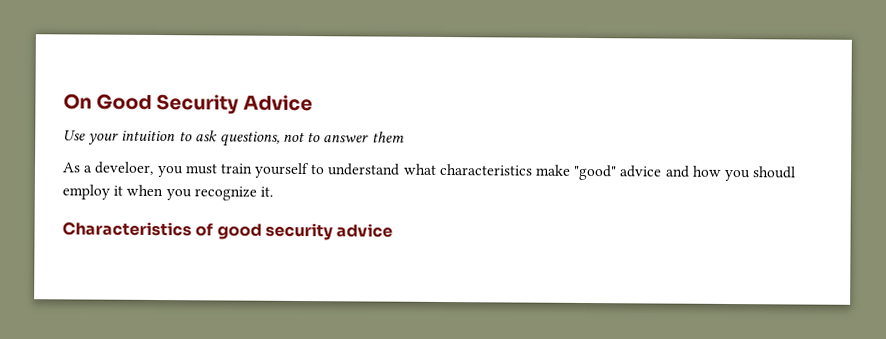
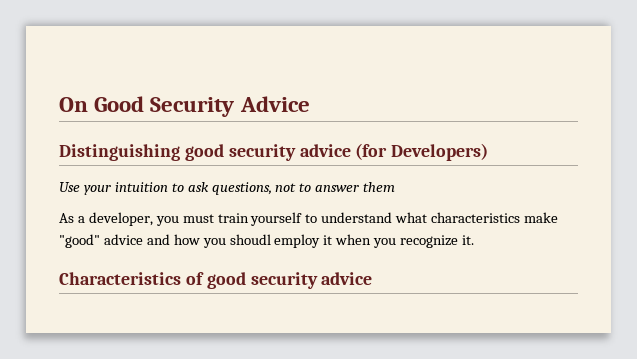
+ Distinguishing good security advice (for Developers)
- As a develoer, you must train yourself to understand what characteristics make "good" advice and how you shoudl employ it when you recognize it.
+ As a developer, you must train yourself to understand what characteristics make "good" advice and how you shoudl employ it when you recognize it.

